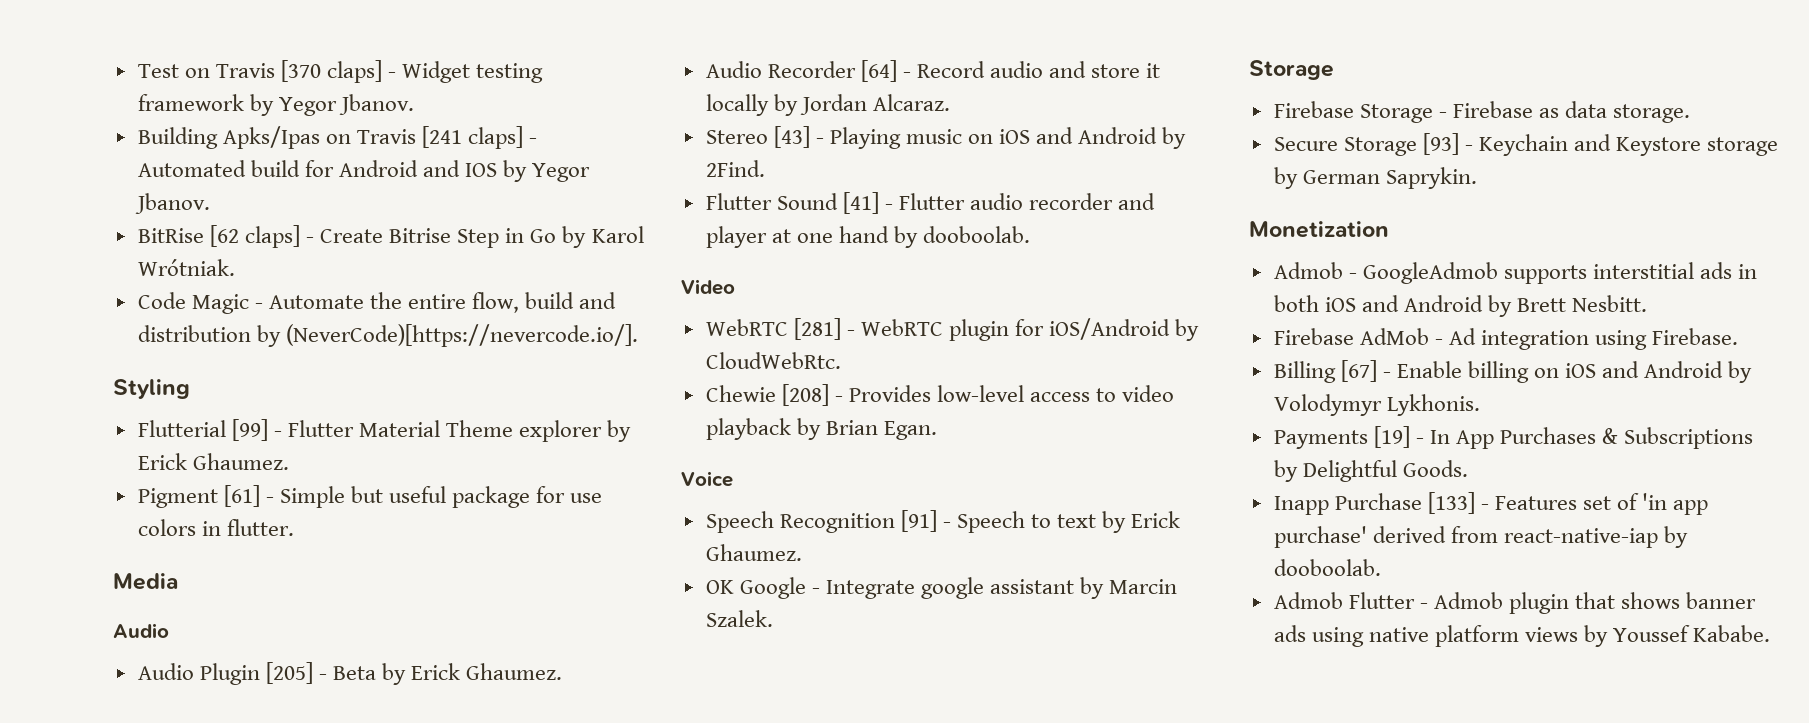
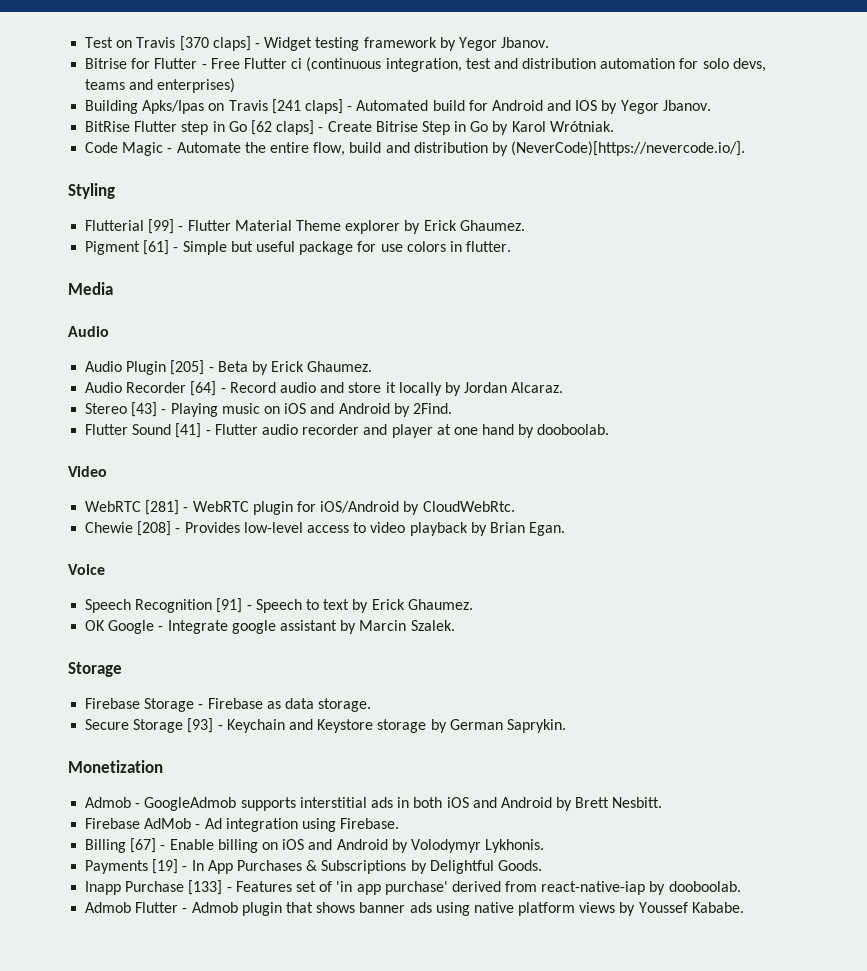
+ Bitrise for Flutter - Free Flutter ci (continuous integration, test and distribution automation for solo devs, teams and enterprises)
- BitRise [62 claps] - Create Bitrise Step in Go by Karol Wrótniak.
+ BitRise Flutter step in Go [62 claps] - Create Bitrise Step in Go by Karol Wrótniak.

